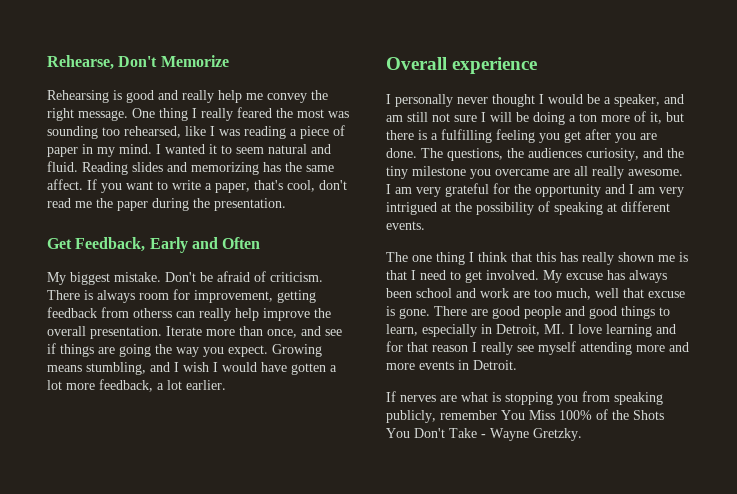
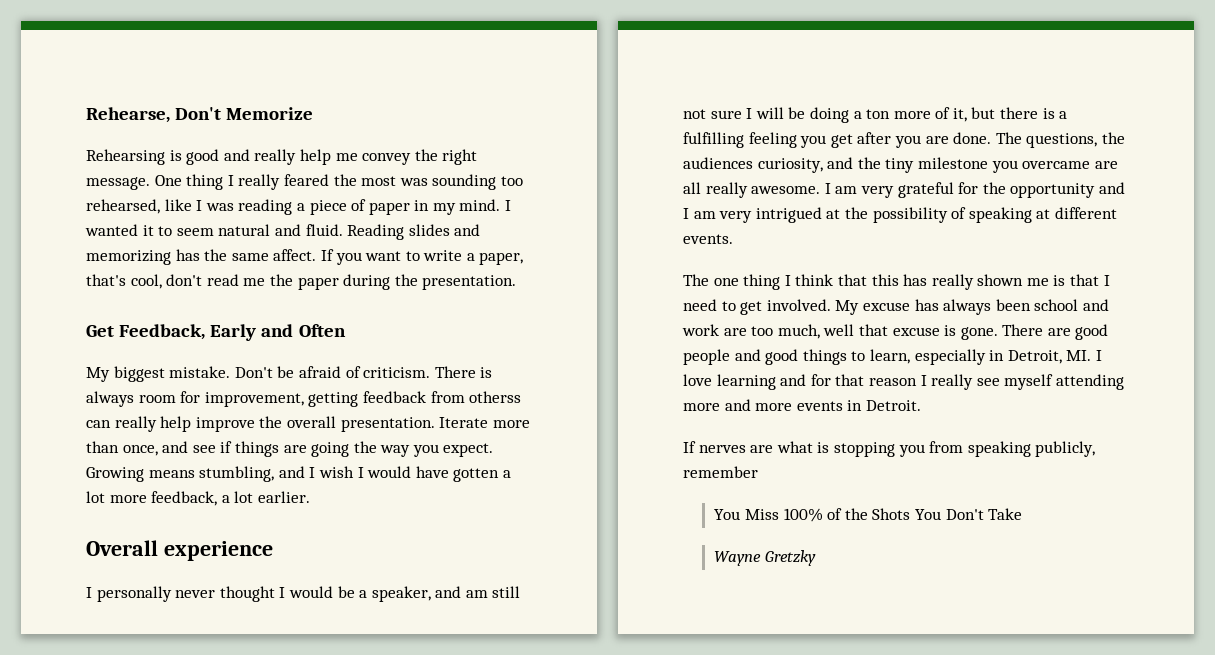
- If nerves are what is stopping you from speaking publicly, remember You Miss 100% of the Shots You Don't Take - Wayne Gretzky.
+ If nerves are what is stopping you from speaking publicly, remember
+ You Miss 100% of the Shots You Don't Take
+ Wayne Gretzky

